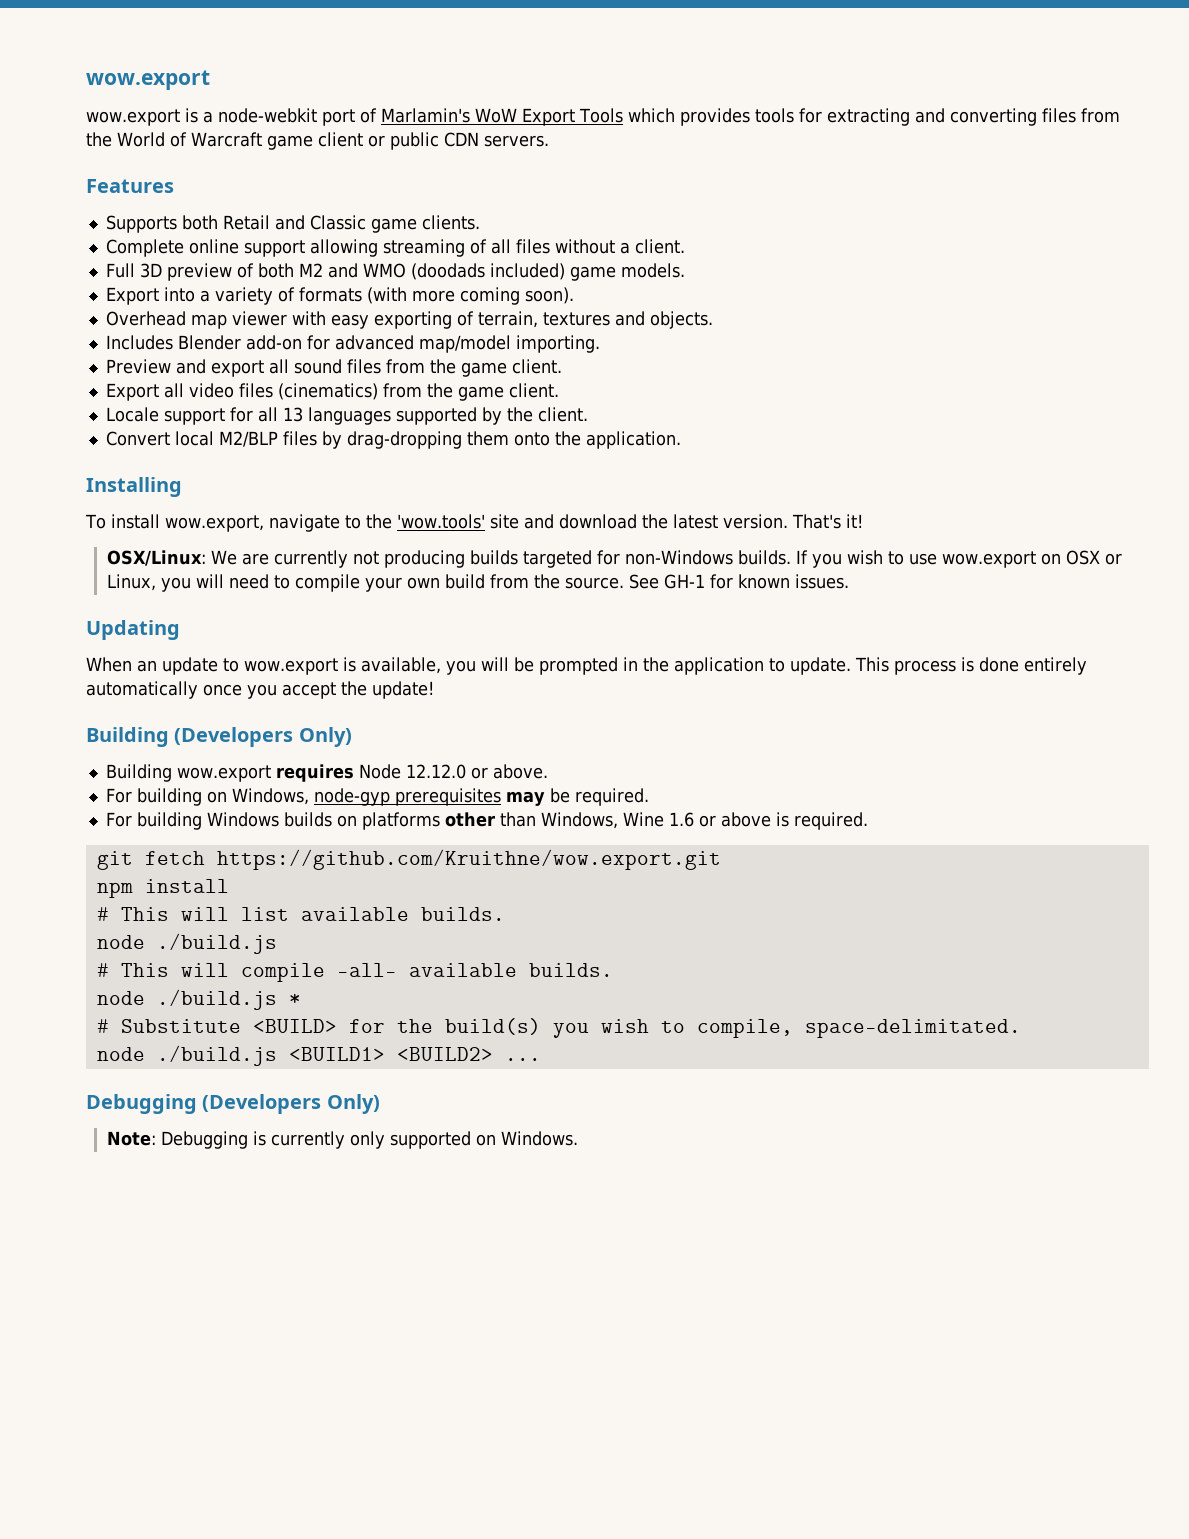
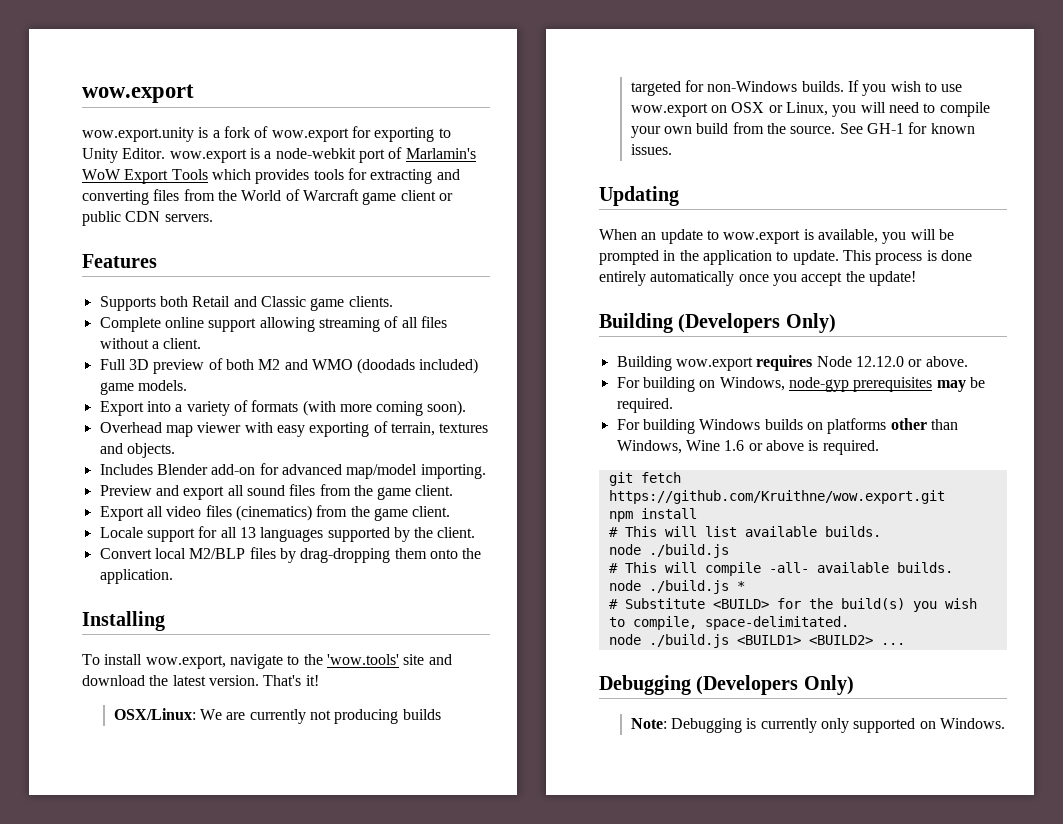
- wow.export is a node-webkit port of Marlamin's WoW Export Tools which provides tools for extracting and converting files from the World of Warcraft game client or public CDN servers.
+ wow.export.unity is a fork of wow.export for exporting to Unity Editor. wow.export is a node-webkit port of Marlamin's WoW Export Tools which provides tools for extracting and converting files from the World of Warcraft game client or public CDN servers.

